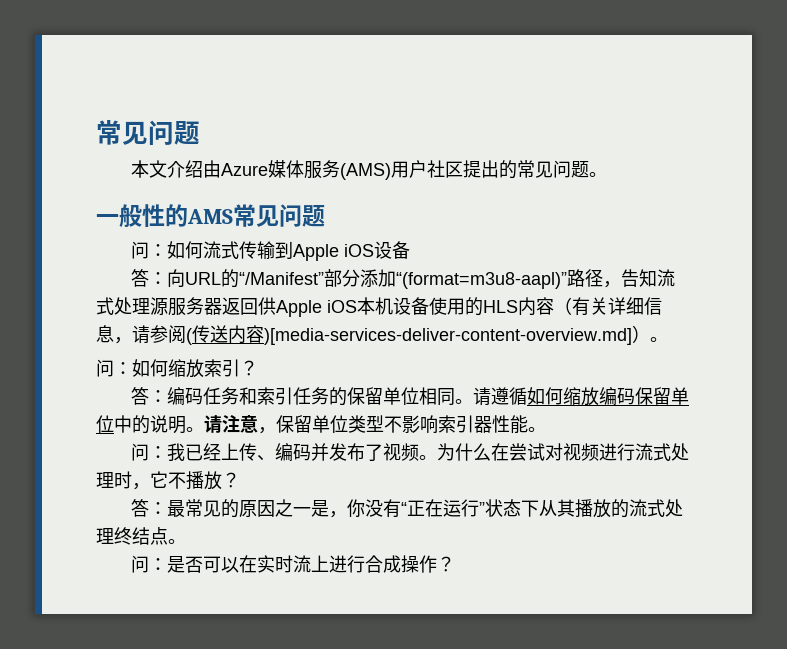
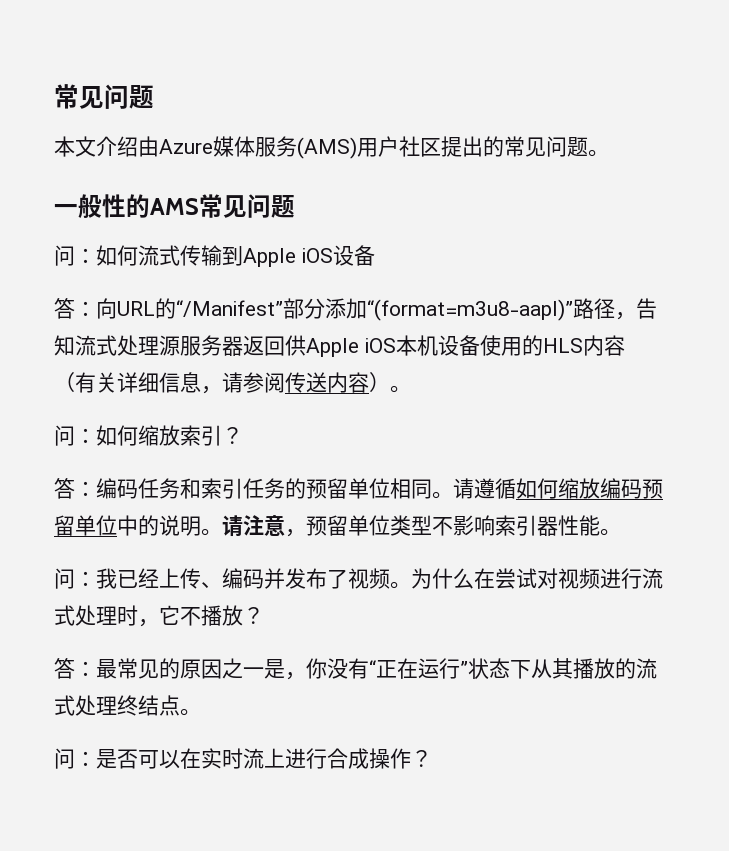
- 答：向URL的“/Manifest”部分添加“(format=m3u8-aapl)”路径，告知流式处理源服务器返回供Apple iOS本机设备使用的HLS内容（有关详细信息，请参阅(传送内容)[media-services-deliver-content-overview.md]）。
+ 答：向URL的“/Manifest”部分添加“(format=m3u8-aapl)”路径，告知流式处理源服务器返回供Apple iOS本机设备使用的HLS内容（有关详细信息，请参阅传送内容）。
- 答：编码任务和索引任务的保留单位相同。
+ 答：编码任务和索引任务的预留单位相同。
- 请遵循如何缩放编码保留单位中的说明。
+ 请遵循如何缩放编码预留单位中的说明。
- 请注意，保留单位类型不影响索引器性能。
+ 请注意，预留单位类型不影响索引器性能。

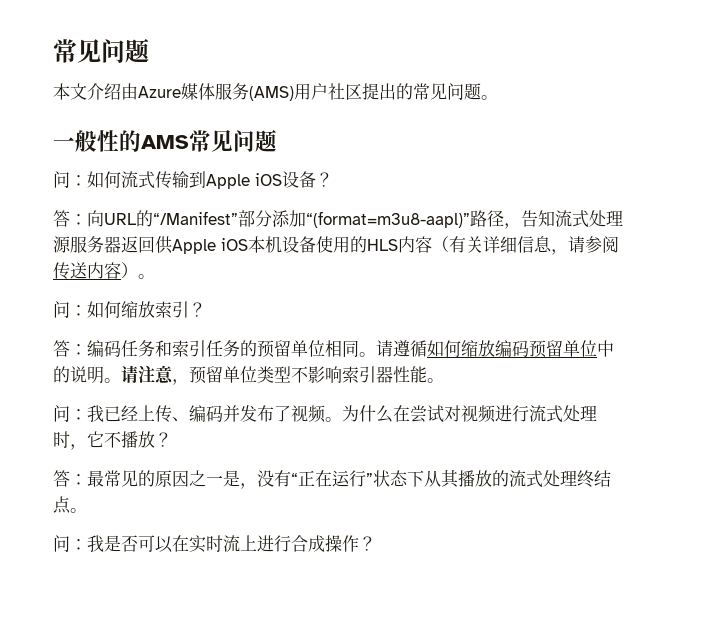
- 问：如何流式传输到Apple iOS设备
+ 问：如何流式传输到Apple iOS设备？
- 答：最常见的原因之一是，你没有“正在运行”状态下从其播放的流式处理终结点。
+ 答：最常见的原因之一是，没有“正在运行”状态下从其播放的流式处理终结点。
- 问：是否可以在实时流上进行合成操作？
+ 问：我是否可以在实时流上进行合成操作？

